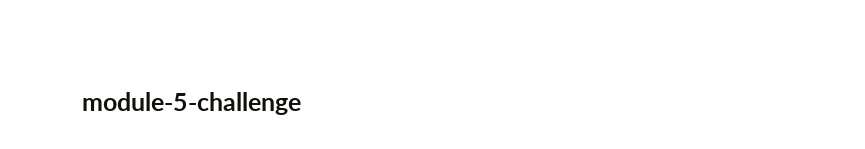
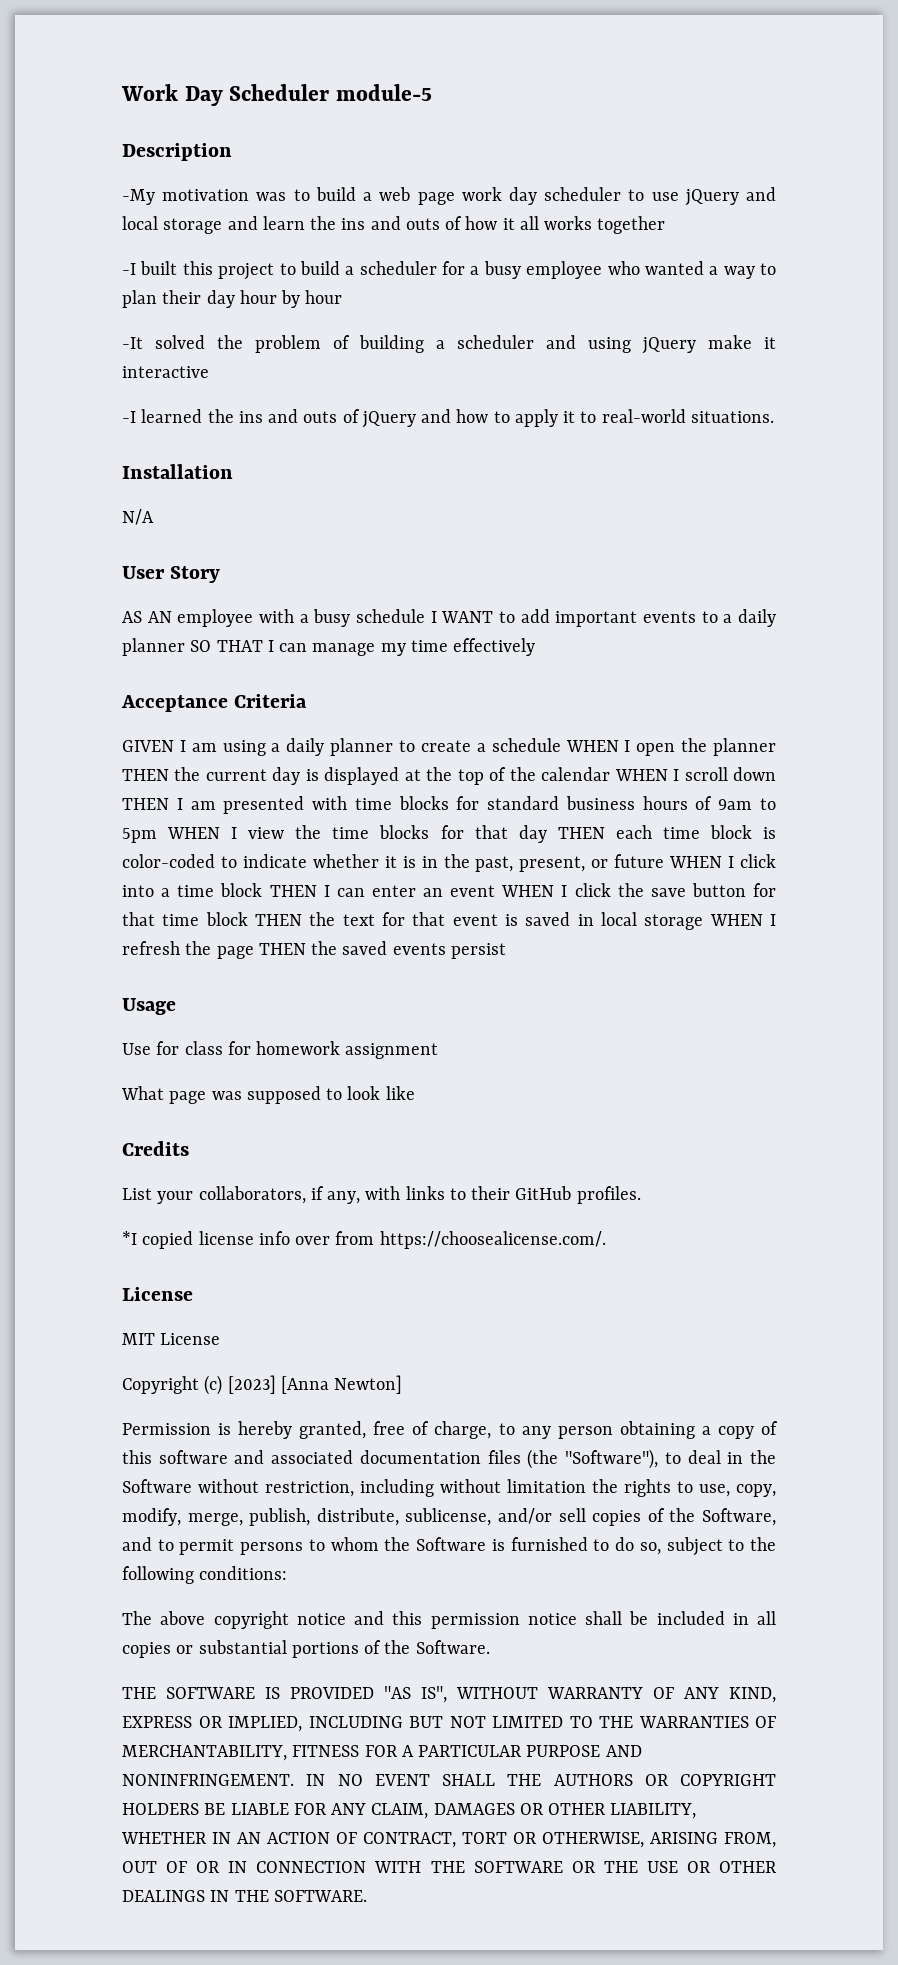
- module-5-challenge
+ Work Day Scheduler module-5
+ Description
+ -My motivation was to build a web page work day scheduler to use jQuery and local storage and learn the ins and outs of how it all works together
+ -I built this project to build a scheduler for a busy employee who wanted a way to plan their day hour by hour
+ -It solved the problem of building a scheduler and using jQuery make it interactive
+ -I learned the ins and outs of jQuery and how to apply it to real-world situations.
+ Installation
+ N/A
+ User Story
+ AS AN employee with a busy schedule I WANT to add important events to a daily planner SO THAT I can manage my time effectively
+ Acceptance Criteria
+ GIVEN I am using a daily planner to create a schedule WHEN I open the planner THEN the current day is displayed at the top of the calendar WHEN I scroll down THEN I am presented with time blocks for standard business hours of 9am to 5pm WHEN I view the time blocks for that day THEN each time block is color-coded to indicate whether it is in the past, present, or future WHEN I click into a time block THEN I can enter an event WHEN I click the save button for that time block THEN the text for that event is saved in local storage WHEN I refresh the page THEN the saved events persist
+ Usage
+ Use for class for homework assignment
+ What page was supposed to look like
+ Credits
+ List your collaborators, if any, with links to their GitHub profiles.
+ *I copied license info over from https://choosealicense.com/.
+ License
+ MIT License
+ Copyright (c) [2023] [Anna Newton]
+ Permission is hereby granted, free of charge, to any person obtaining a copy of this software and associated documentation files (the "Software"), to deal in the Software without restriction, including without limitation the rights to use, copy, modify, merge, publish, distribute, sublicense, and/or sell copies of the Software, and to permit persons to whom the Software is furnished to do so, subject to the following conditions:
+ The above copyright notice and this permission notice shall be included in all copies or substantial portions of the Software.
+ THE SOFTWARE IS PROVIDED "AS IS", WITHOUT WARRANTY OF ANY KIND, EXPRESS OR IMPLIED, INCLUDING BUT NOT LIMITED TO THE WARRANTIES OF MERCHANTABILITY, FITNESS FOR A PARTICULAR PURPOSE AND NONINFRINGEMENT. IN NO EVENT SHALL THE AUTHORS OR COPYRIGHT HOLDERS BE LIABLE FOR ANY CLAIM, DAMAGES OR OTHER LIABILITY, WHETHER IN AN ACTION OF CONTRACT, TORT OR OTHERWISE, ARISING FROM, OUT OF OR IN CONNECTION WITH THE SOFTWARE OR THE USE OR OTHER DEALINGS IN THE SOFTWARE.

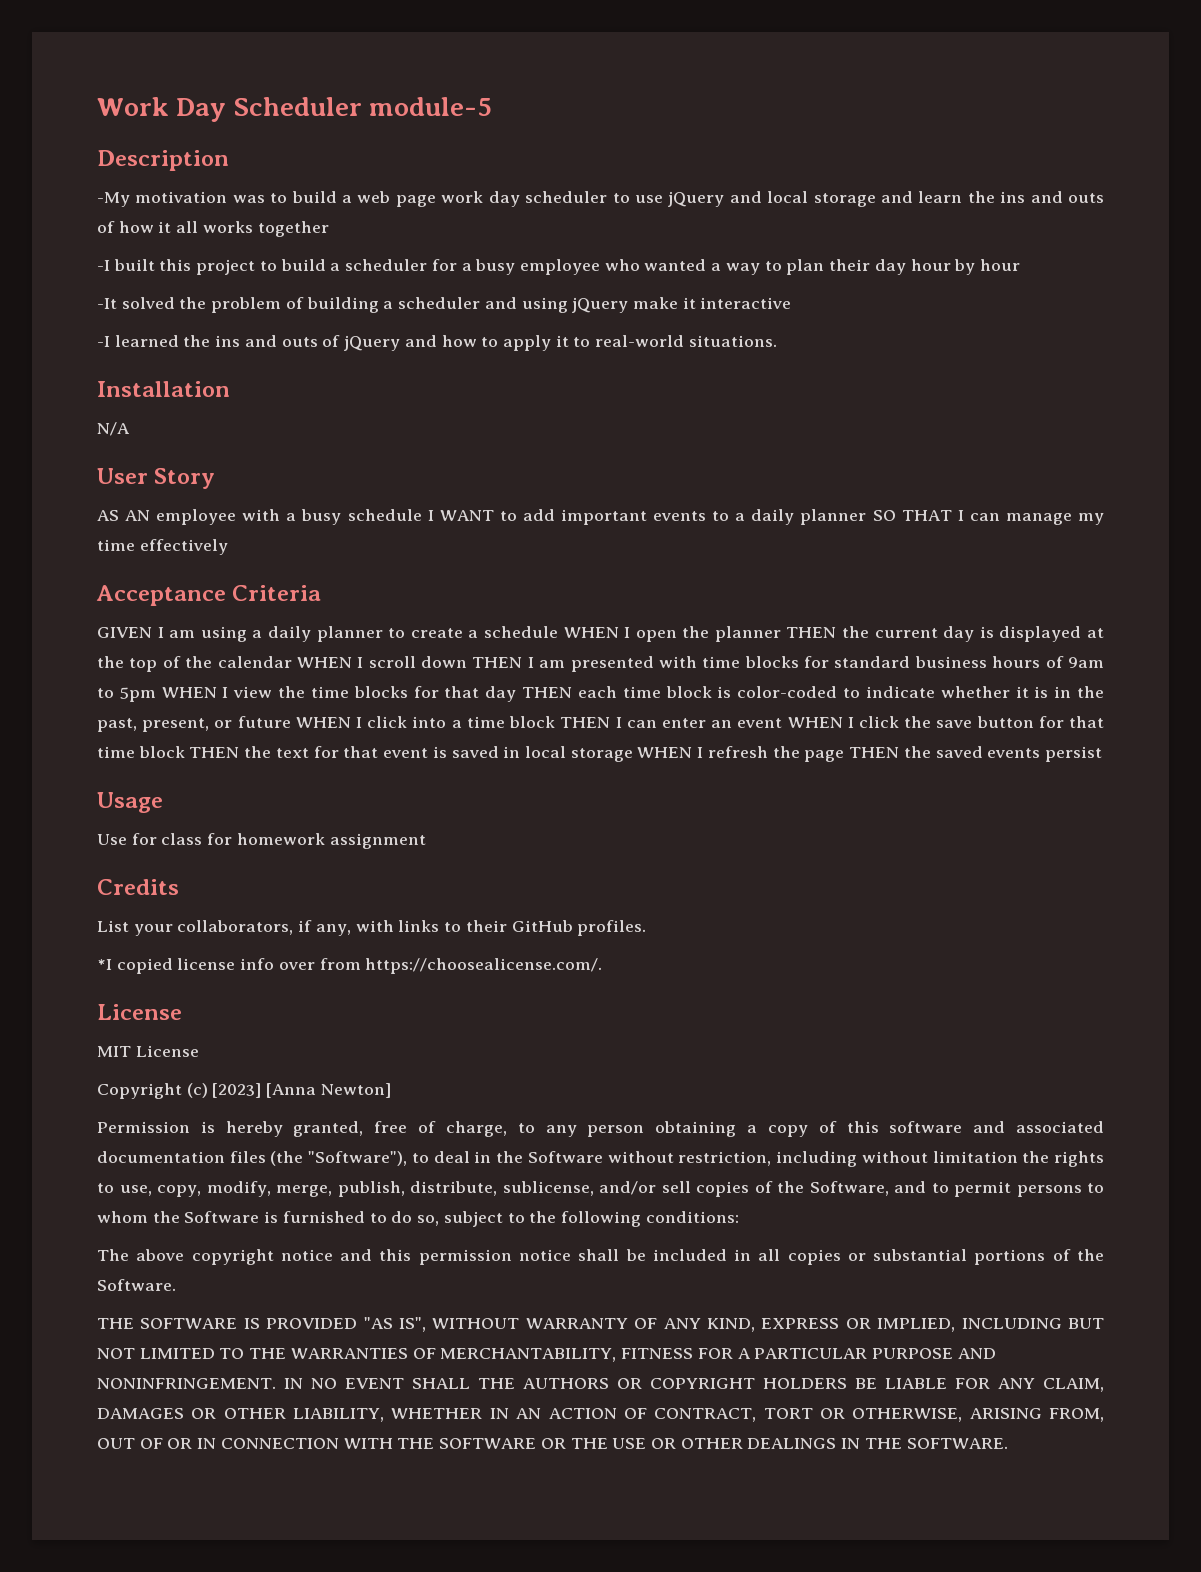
- What page was supposed to look like

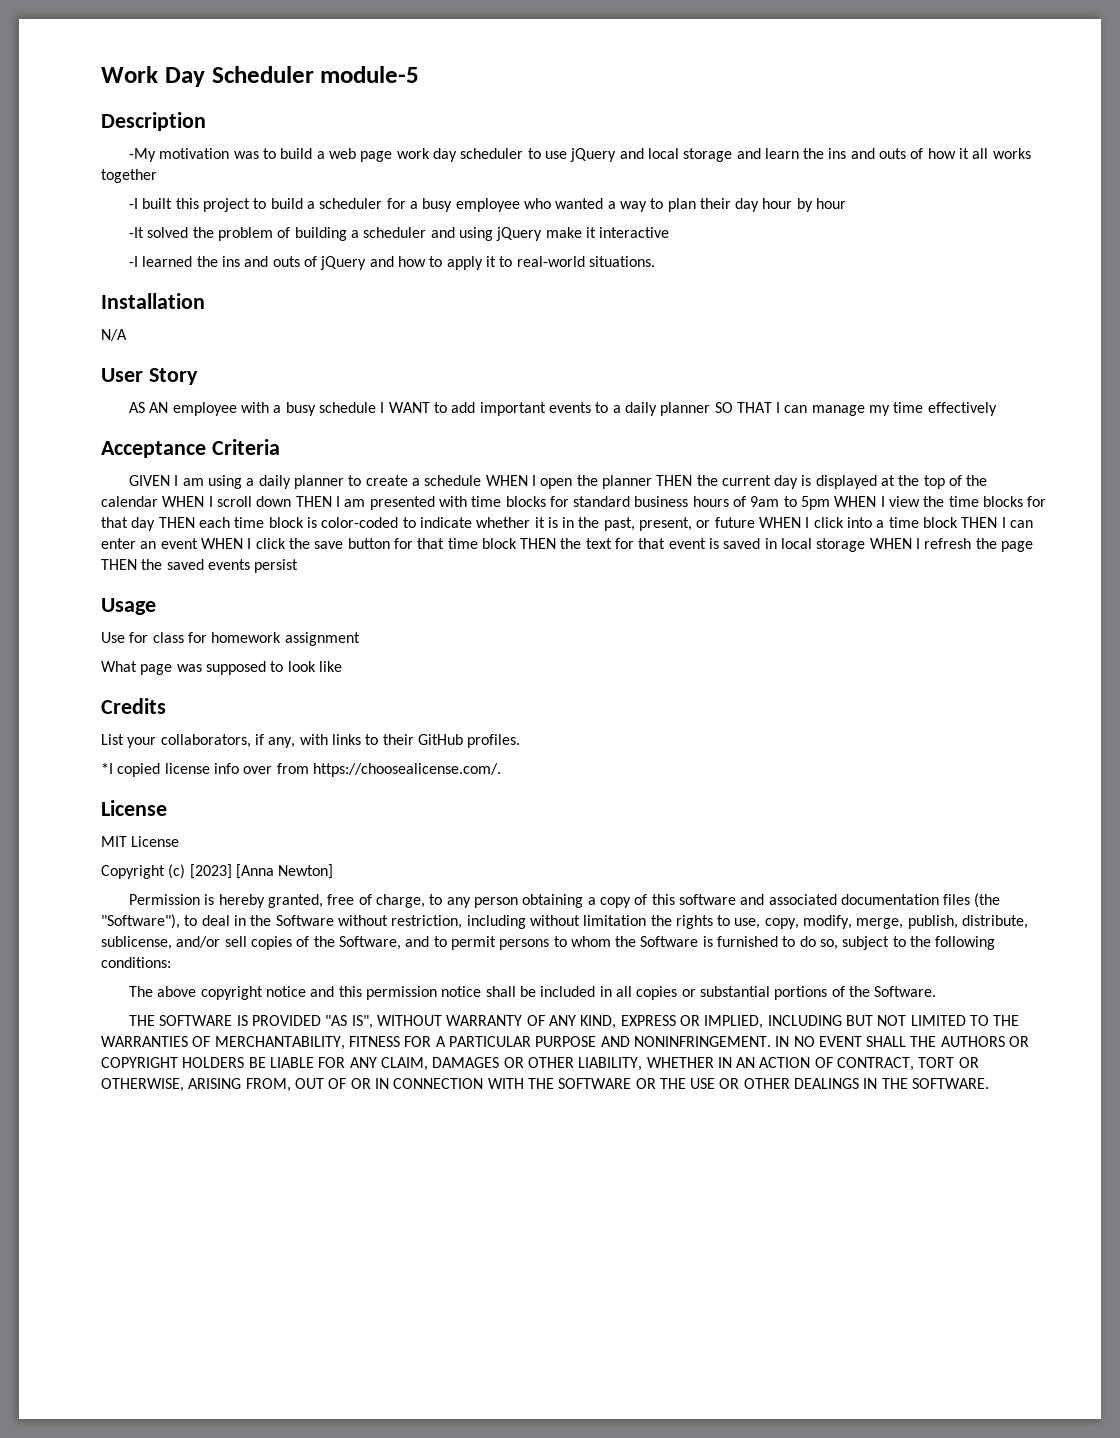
+ What page was supposed to look like

